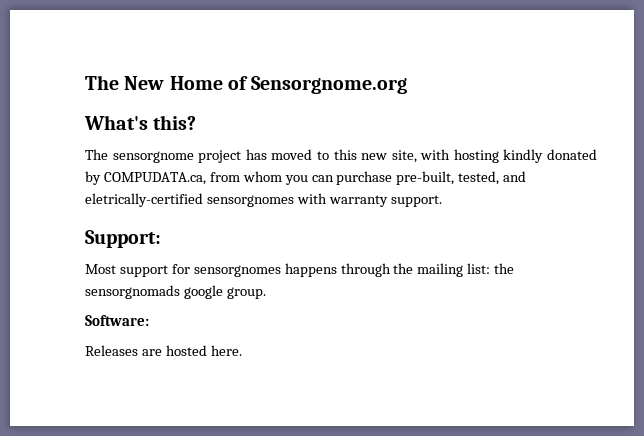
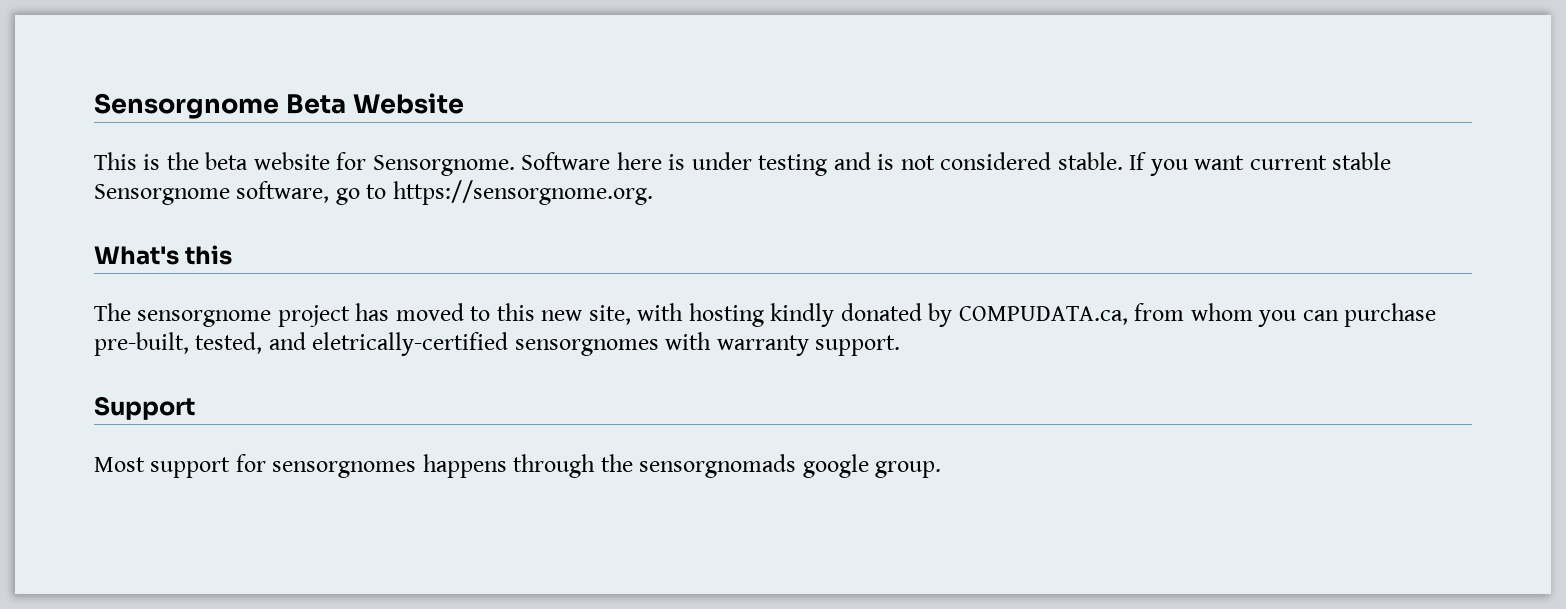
- The New Home of Sensorgnome.org
+ Sensorgnome Beta Website
+ This is the beta website for Sensorgnome. Software here is under testing and is not considered stable. If you want current stable Sensorgnome software, go to https://sensorgnome.org.
- What's this?
+ What's this
- Support:
+ Support
- Most support for sensorgnomes happens through the mailing list: the sensorgnomads google group.
+ Most support for sensorgnomes happens through the sensorgnomads google group.
- Software:
- Releases are hosted here.

